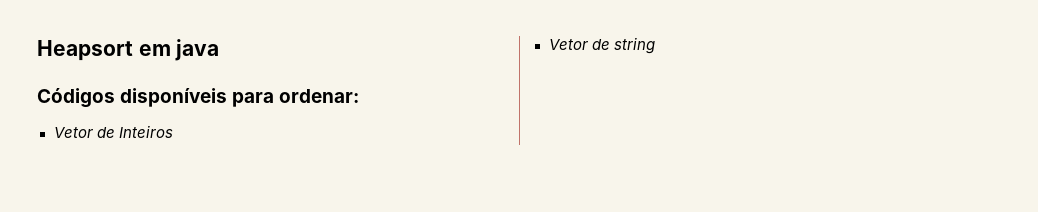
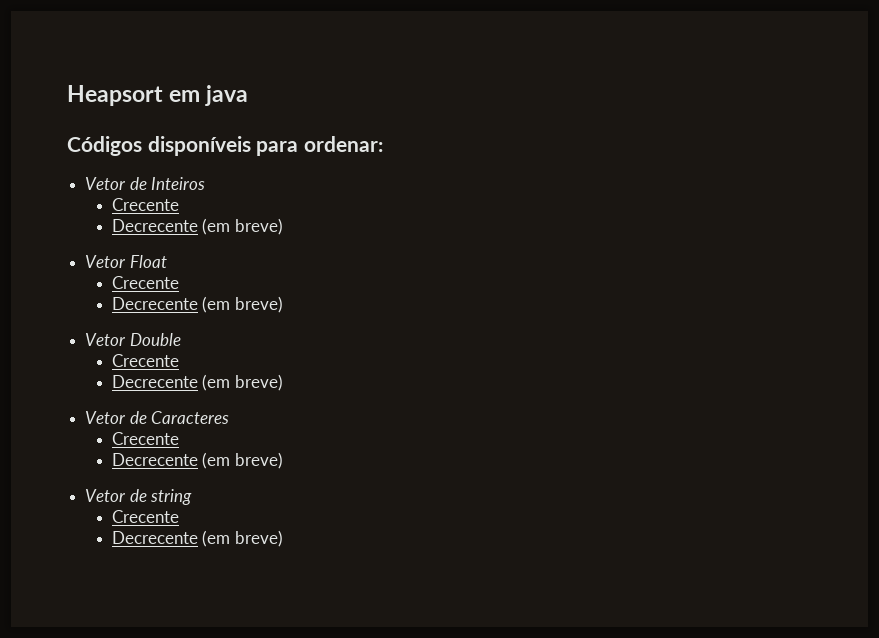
  Vetor de Inteiros
+ Crecente
+ Decrecente (em breve)
+ Vetor Float
+ Crecente
+ Decrecente (em breve)
+ Vetor Double
+ Crecente
+ Decrecente (em breve)
+ Vetor de Caracteres
+ Crecente
+ Decrecente (em breve)
  Vetor de string
+ Crecente
+ Decrecente (em breve)

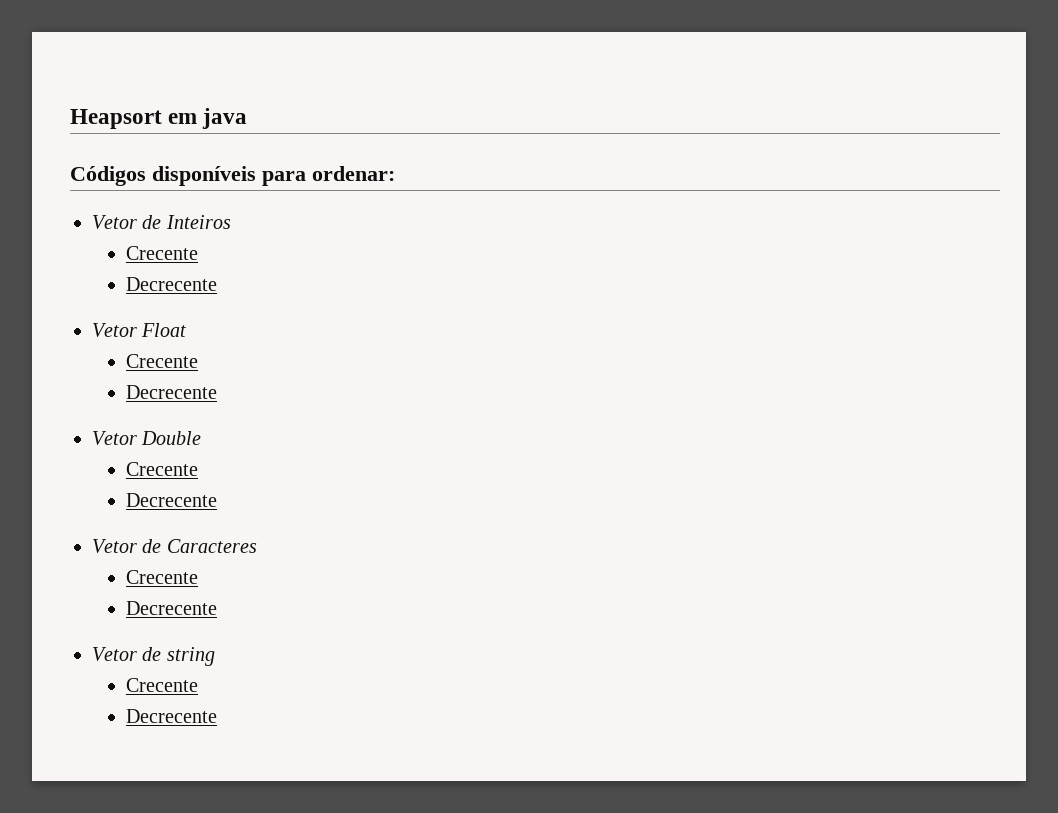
  Vetor de Inteiros
  Crecente
- Decrecente (em breve)
+ Decrecente
  Vetor Float
  Crecente
- Decrecente (em breve)
+ Decrecente
  Vetor Double
  Crecente
- Decrecente (em breve)
+ Decrecente
  Vetor de Caracteres
  Crecente
- Decrecente (em breve)
+ Decrecente
  Vetor de string
  Crecente
- Decrecente (em breve)
+ Decrecente

